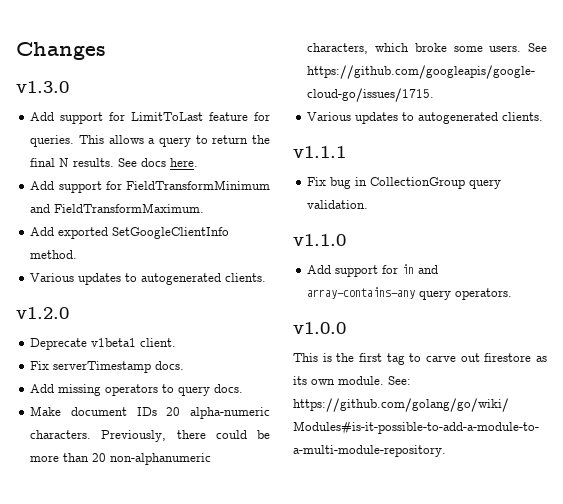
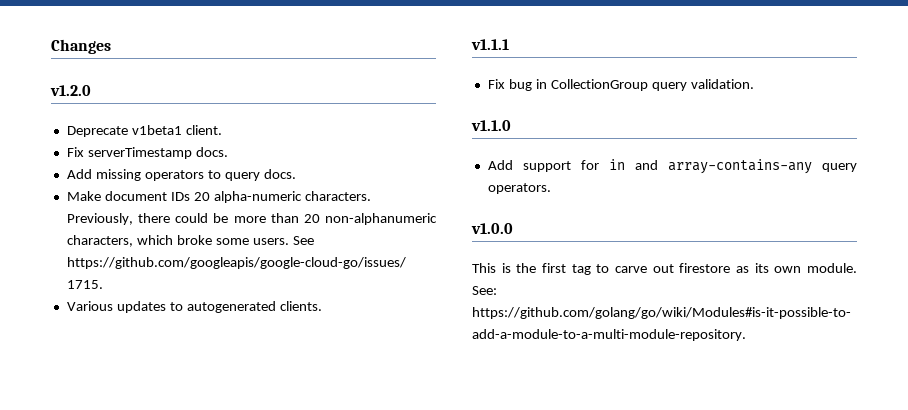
- v1.3.0
- Add support for LimitToLast feature for queries. This allows a query to return the final N results. See docs here.
- Add support for FieldTransformMinimum and FieldTransformMaximum.
- Add exported SetGoogleClientInfo method.
- Various updates to autogenerated clients.

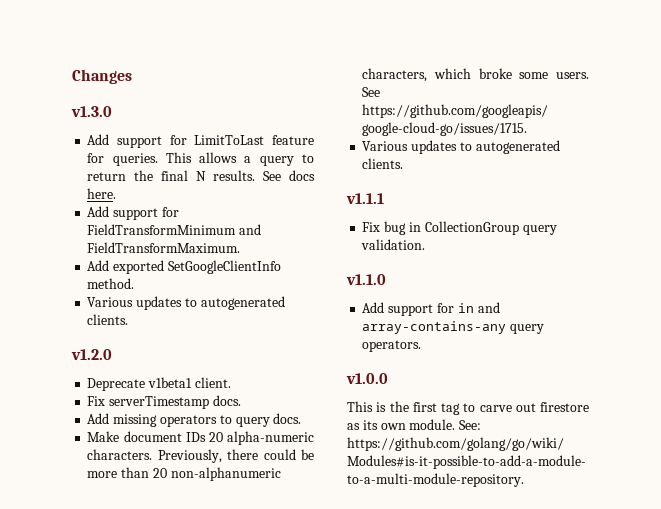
+ v1.3.0
+ Add support for LimitToLast feature for queries. This allows a query to return the final N results. See docs here.
+ Add support for FieldTransformMinimum and FieldTransformMaximum.
+ Add exported SetGoogleClientInfo method.
+ Various updates to autogenerated clients.

